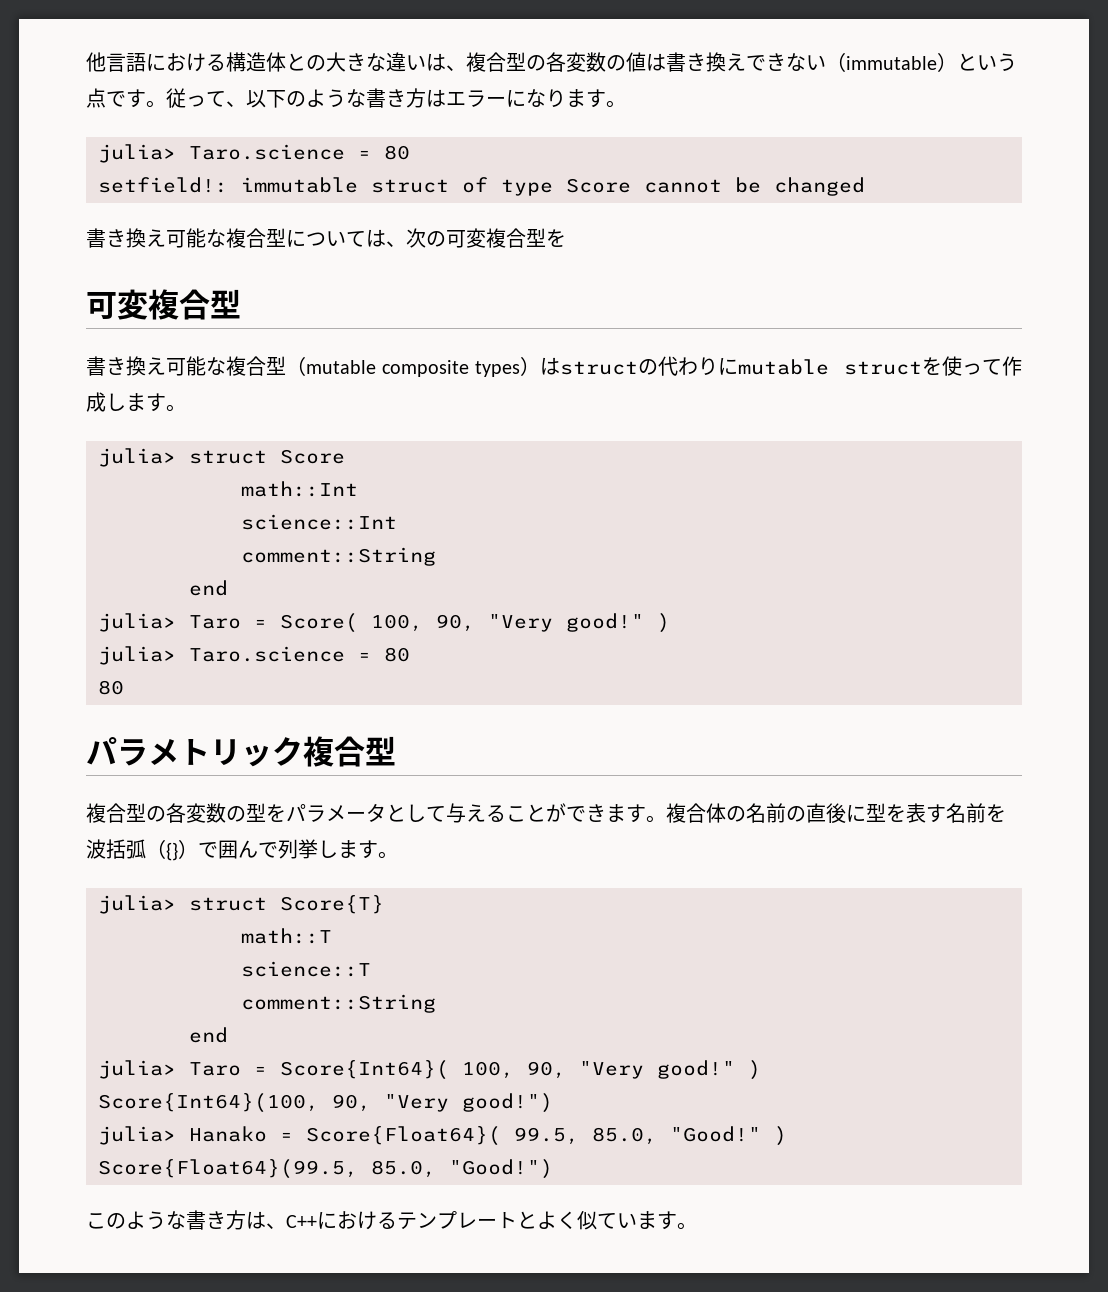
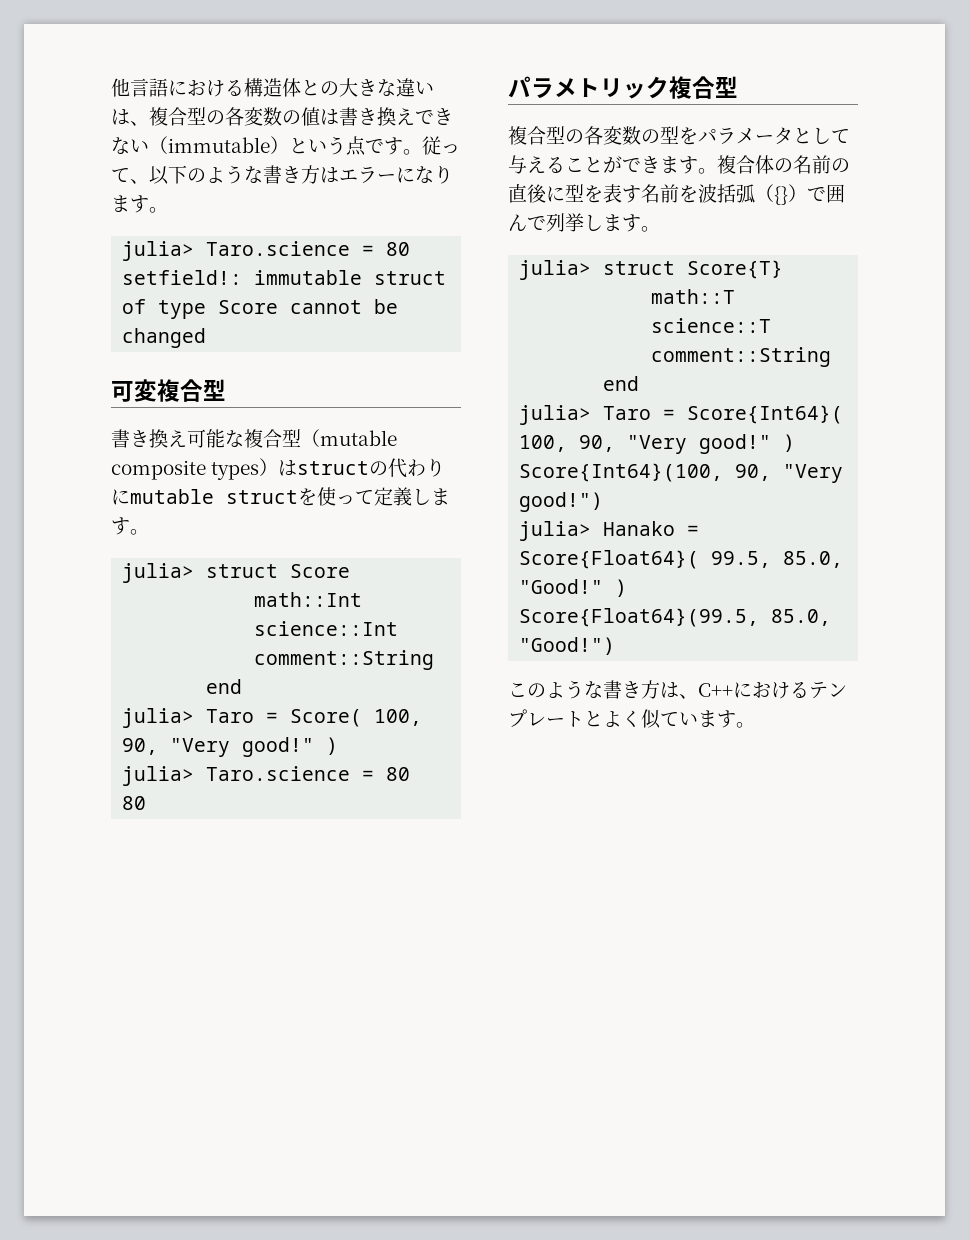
- 書き換え可能な複合型については、次の可変複合型を
- 書き換え可能な複合型（mutable composite types）はstructの代わりにmutable structを使って作成します。
+ 書き換え可能な複合型（mutable composite types）はstructの代わりにmutable structを使って定義します。

